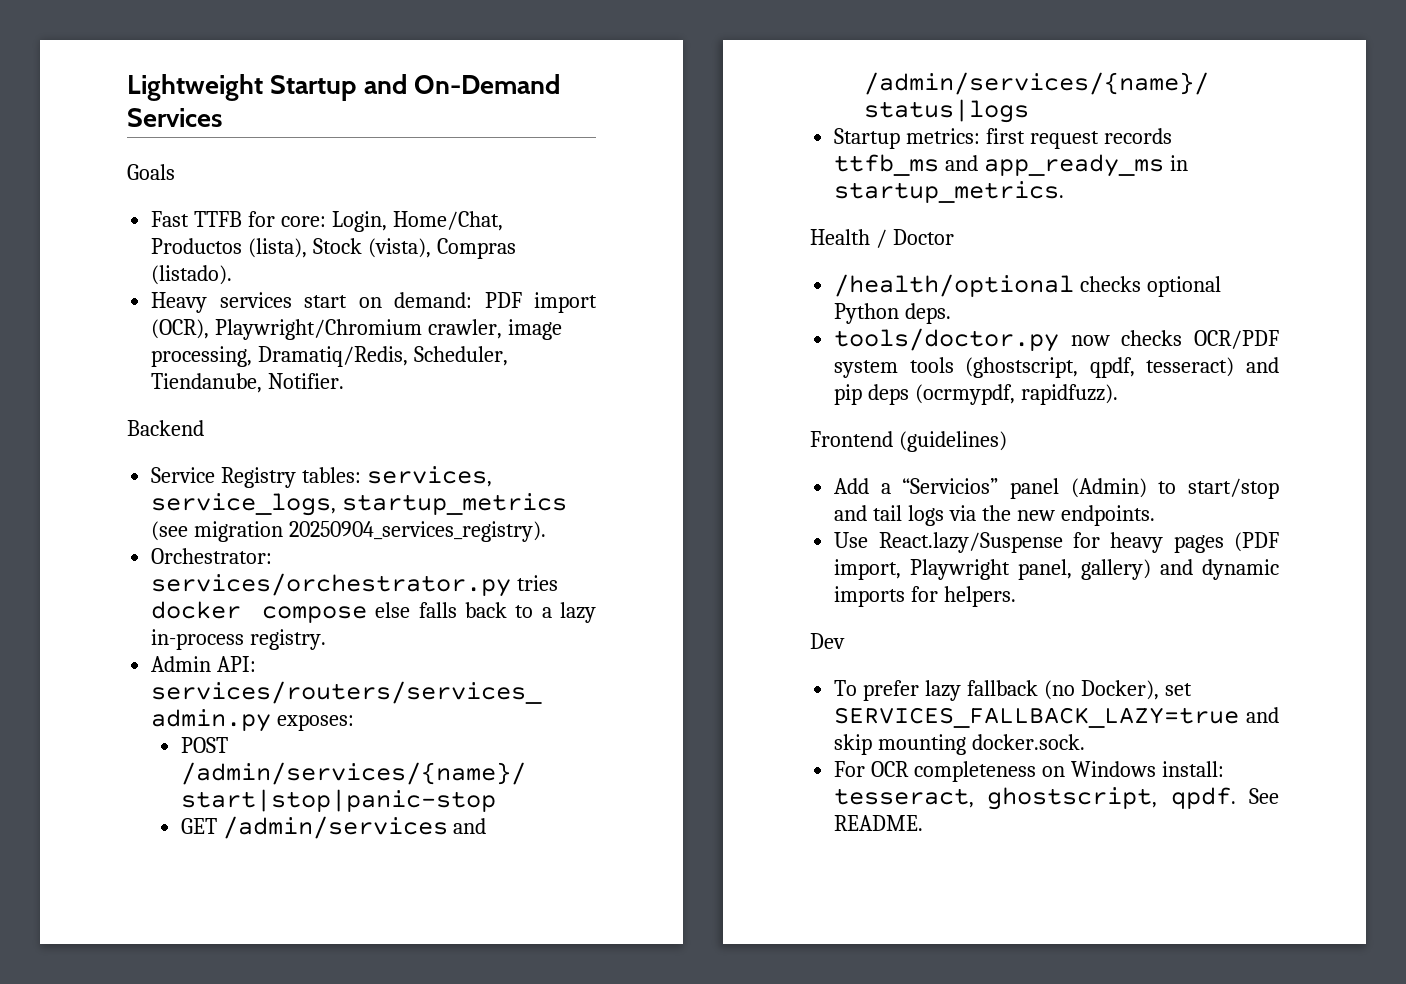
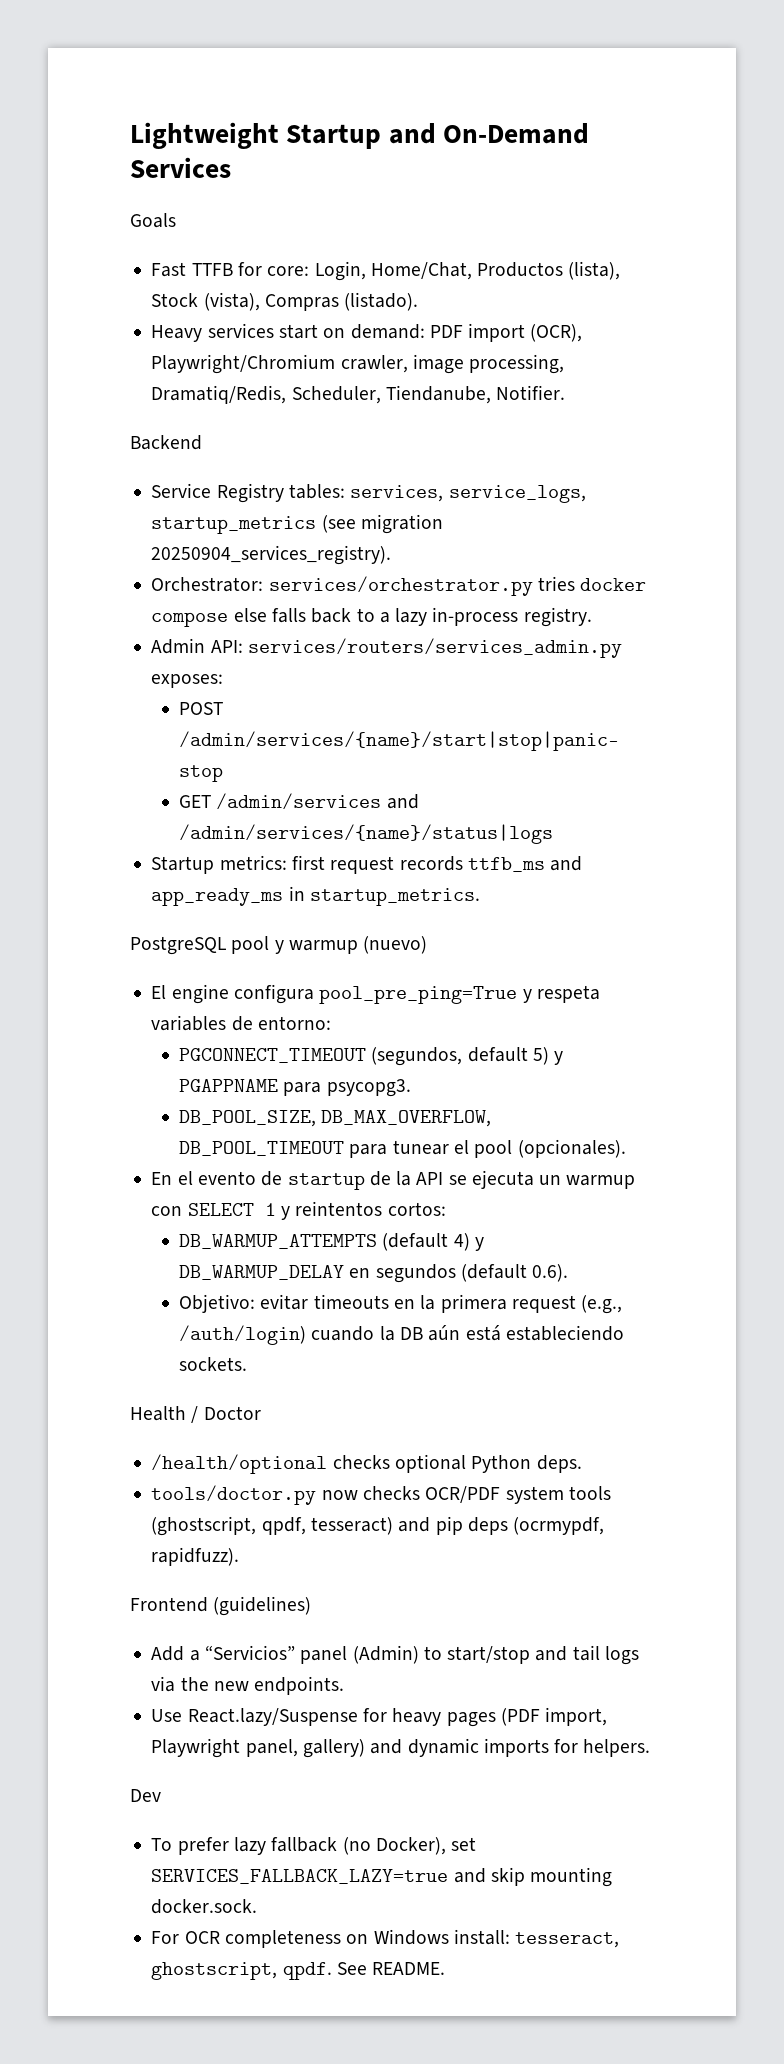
+ PostgreSQL pool y warmup (nuevo)
+ El engine configura pool_pre_ping=True y respeta variables de entorno:
+ PGCONNECT_TIMEOUT (segundos, default 5) y PGAPPNAME para psycopg3.
+ DB_POOL_SIZE, DB_MAX_OVERFLOW, DB_POOL_TIMEOUT para tunear el pool (opcionales).
+ En el evento de startup de la API se ejecuta un warmup con SELECT 1 y reintentos cortos:
+ DB_WARMUP_ATTEMPTS (default 4) y DB_WARMUP_DELAY en segundos (default 0.6).
+ Objetivo: evitar timeouts en la primera request (e.g., /auth/login) cuando la DB aún está estableciendo sockets.

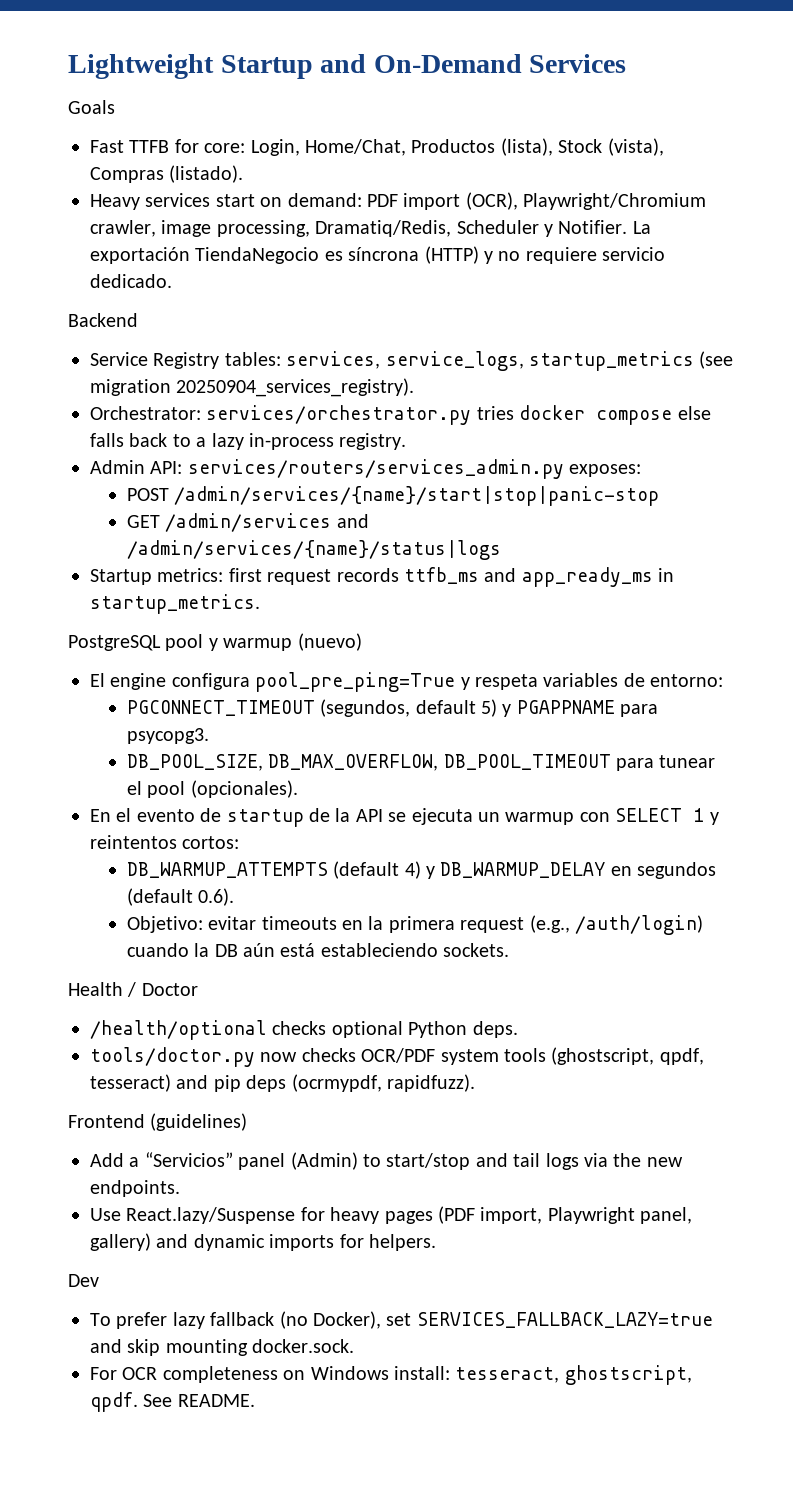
- Heavy services start on demand: PDF import (OCR), Playwright/Chromium crawler, image processing, Dramatiq/Redis, Scheduler, Tiendanube, Notifier.
+ Heavy services start on demand: PDF import (OCR), Playwright/Chromium crawler, image processing, Dramatiq/Redis, Scheduler y Notifier. La exportación TiendaNegocio es síncrona (HTTP) y no requiere servicio dedicado.

